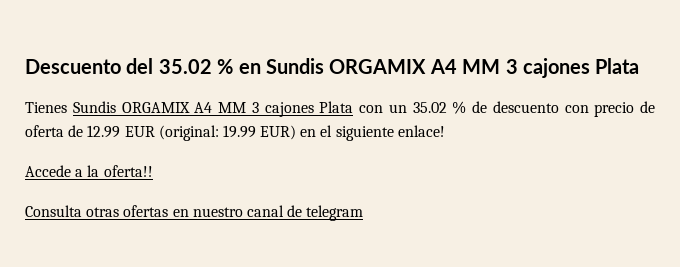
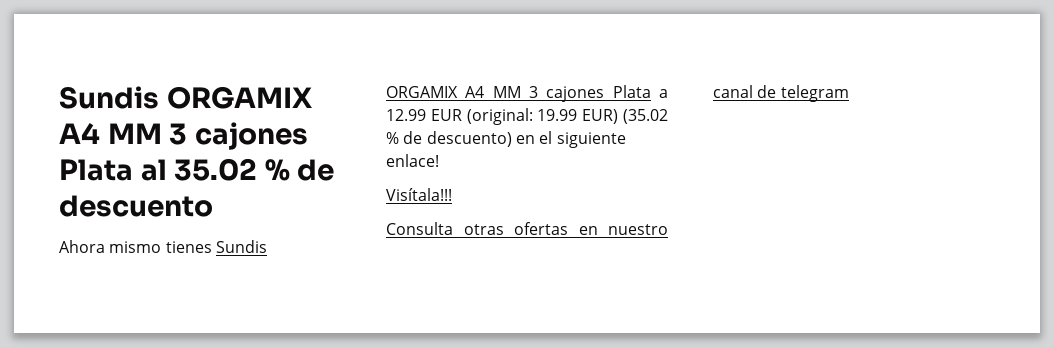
- Descuento del 35.02 % en Sundis ORGAMIX A4 MM 3 cajones Plata
- Tienes Sundis ORGAMIX A4 MM 3 cajones Plata con un 35.02 % de descuento con precio de oferta de 12.99 EUR (original: 19.99 EUR) en el siguiente enlace!
+ Sundis ORGAMIX A4 MM 3 cajones Plata al 35.02 % de descuento
+ Ahora mismo tienes Sundis ORGAMIX A4 MM 3 cajones Plata a 12.99 EUR (original: 19.99 EUR) (35.02 % de descuento) en el siguiente enlace!
- Accede a la oferta!!
+ Visítala!!!

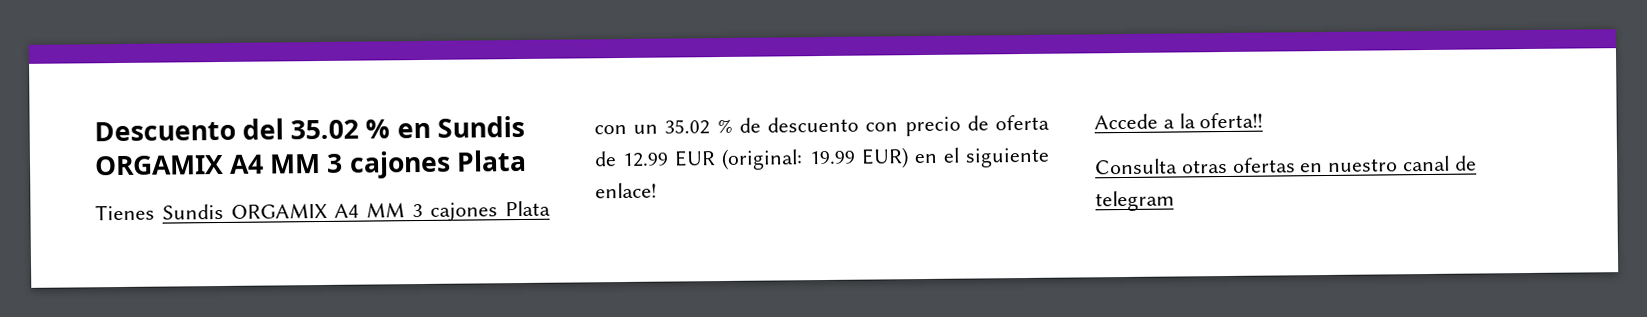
- Sundis ORGAMIX A4 MM 3 cajones Plata al 35.02 % de descuento
- Ahora mismo tienes Sundis ORGAMIX A4 MM 3 cajones Plata a 12.99 EUR (original: 19.99 EUR) (35.02 % de descuento) en el siguiente enlace!
+ Descuento del 35.02 % en Sundis ORGAMIX A4 MM 3 cajones Plata
+ Tienes Sundis ORGAMIX A4 MM 3 cajones Plata con un 35.02 % de descuento con precio de oferta de 12.99 EUR (original: 19.99 EUR) en el siguiente enlace!
- Visítala!!!
+ Accede a la oferta!!

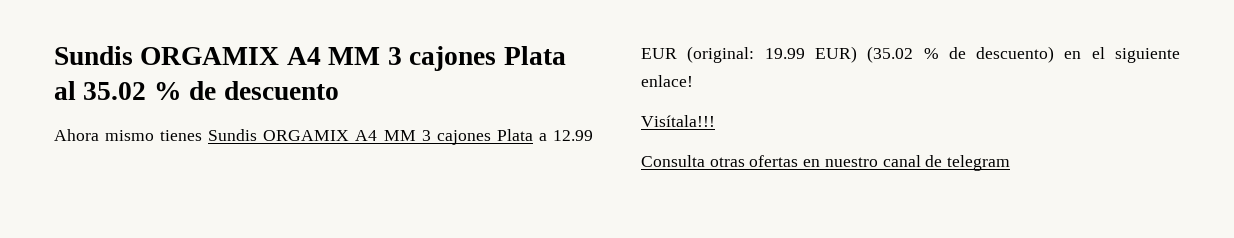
- Descuento del 35.02 % en Sundis ORGAMIX A4 MM 3 cajones Plata
- Tienes Sundis ORGAMIX A4 MM 3 cajones Plata con un 35.02 % de descuento con precio de oferta de 12.99 EUR (original: 19.99 EUR) en el siguiente enlace!
+ Sundis ORGAMIX A4 MM 3 cajones Plata al 35.02 % de descuento
+ Ahora mismo tienes Sundis ORGAMIX A4 MM 3 cajones Plata a 12.99 EUR (original: 19.99 EUR) (35.02 % de descuento) en el siguiente enlace!
- Accede a la oferta!!
+ Visítala!!!

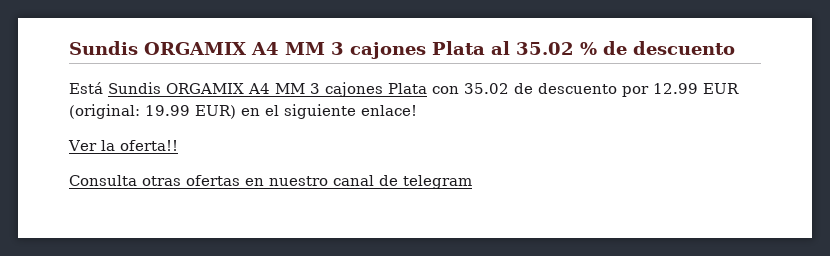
- Ahora mismo tienes Sundis ORGAMIX A4 MM 3 cajones Plata a 12.99 EUR (original: 19.99 EUR) (35.02 % de descuento) en el siguiente enlace!
+ Está Sundis ORGAMIX A4 MM 3 cajones Plata con 35.02 de descuento por 12.99 EUR (original: 19.99 EUR) en el siguiente enlace!
- Visítala!!!
+ Ver la oferta!!

